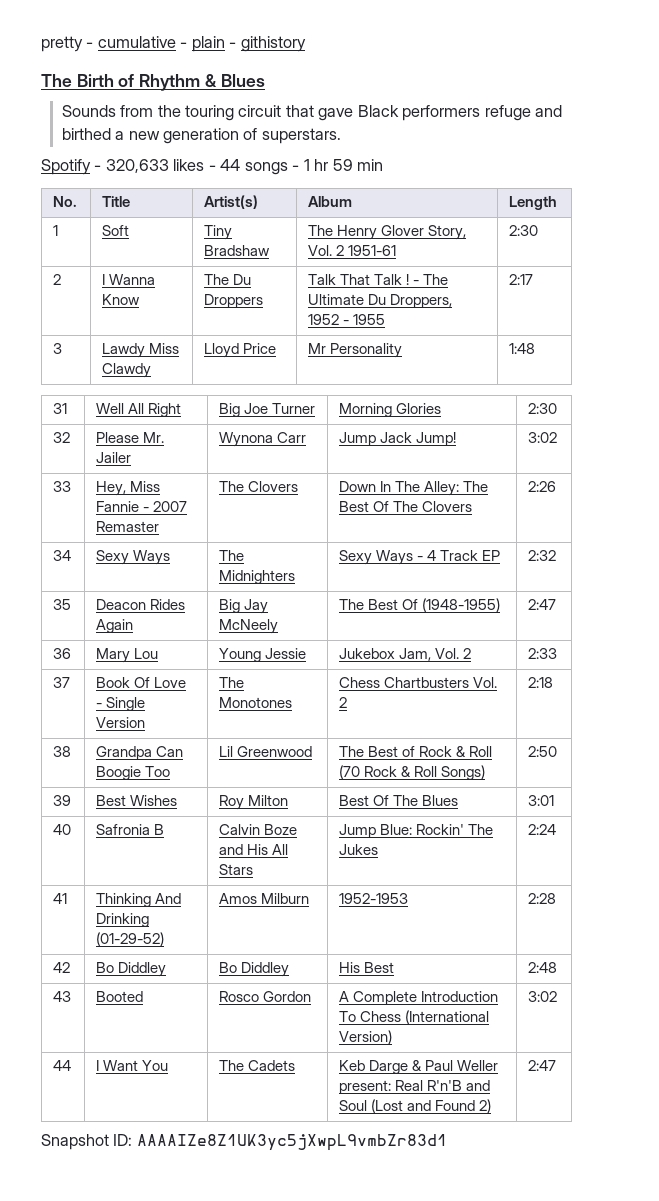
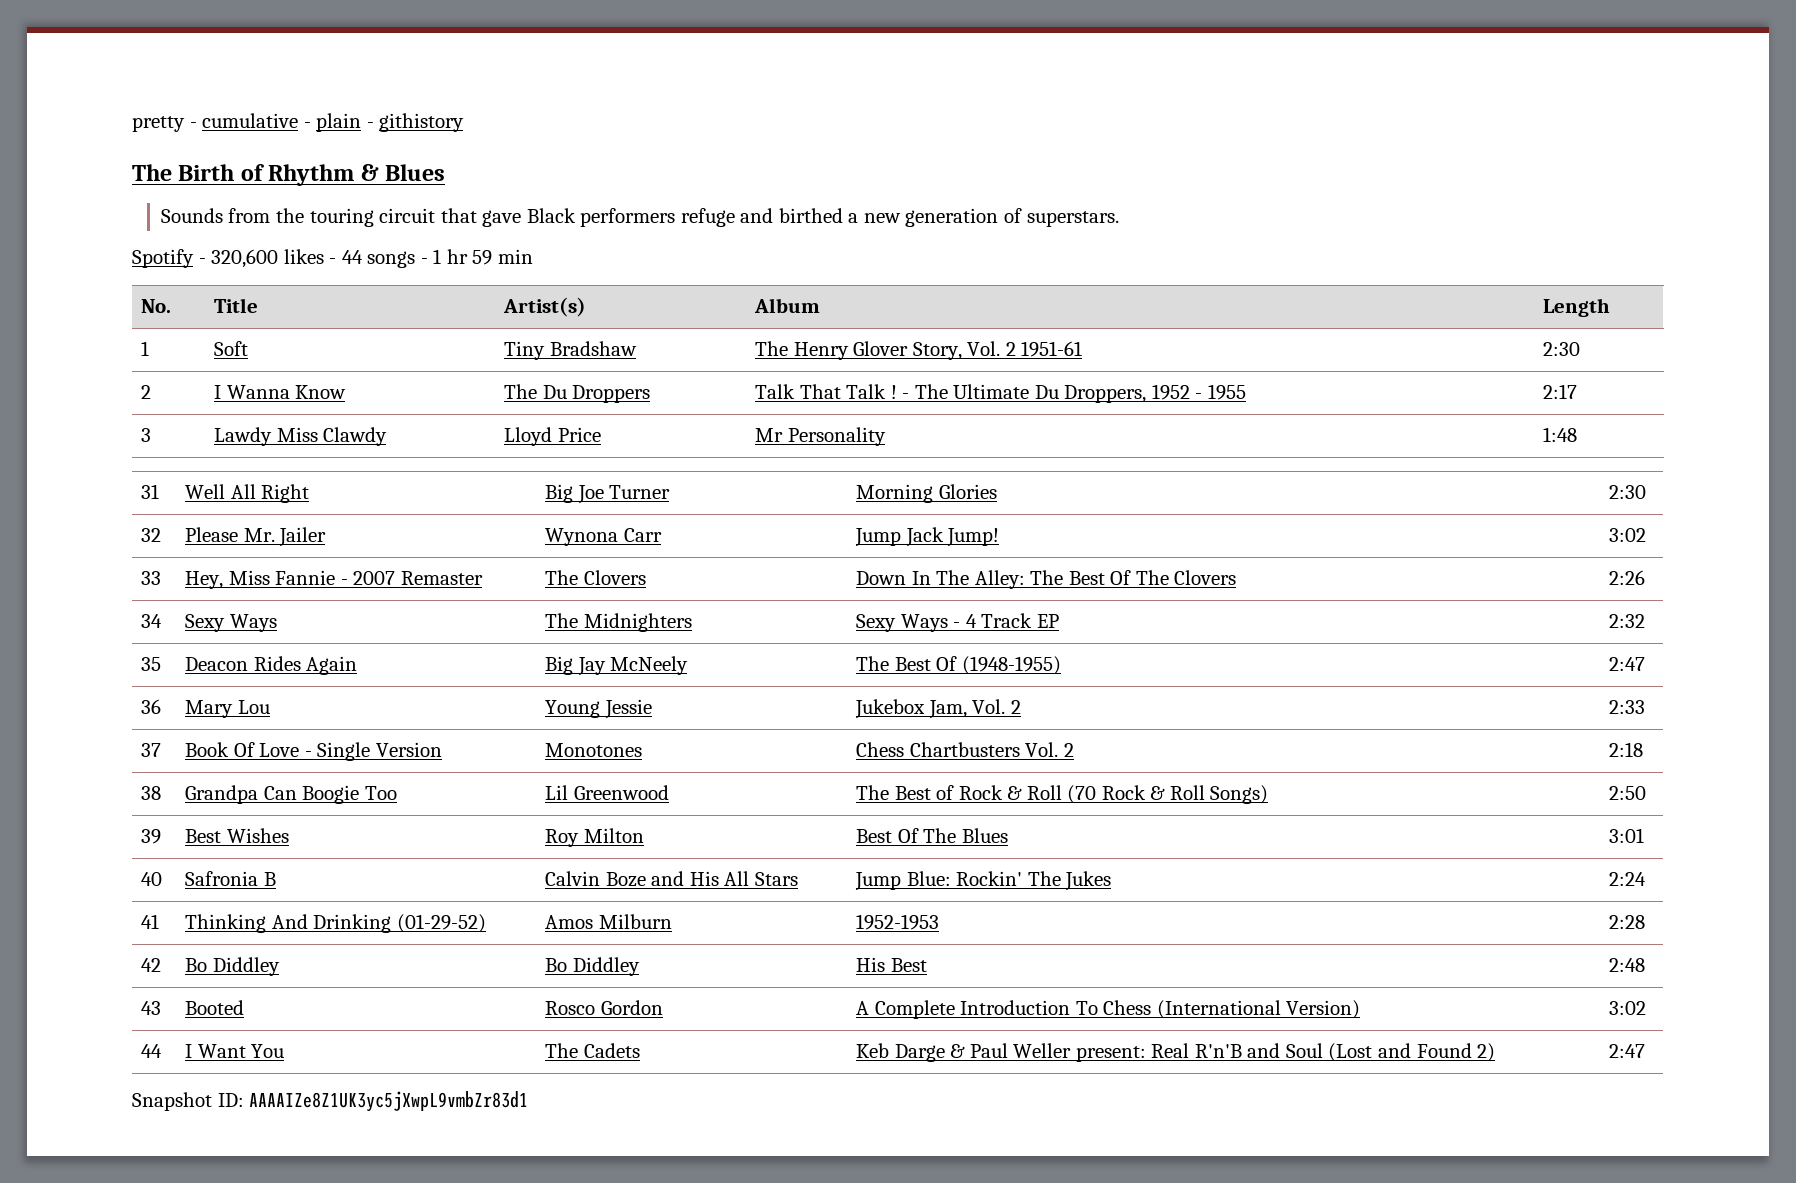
- Spotify - 320,633 likes - 44 songs - 1 hr 59 min
+ Spotify - 320,600 likes - 44 songs - 1 hr 59 min
- 37 | Book Of Love - Single Version | The Monotones | Chess Chartbusters Vol. 2 | 2:18
+ 37 | Book Of Love - Single Version | Monotones | Chess Chartbusters Vol. 2 | 2:18

